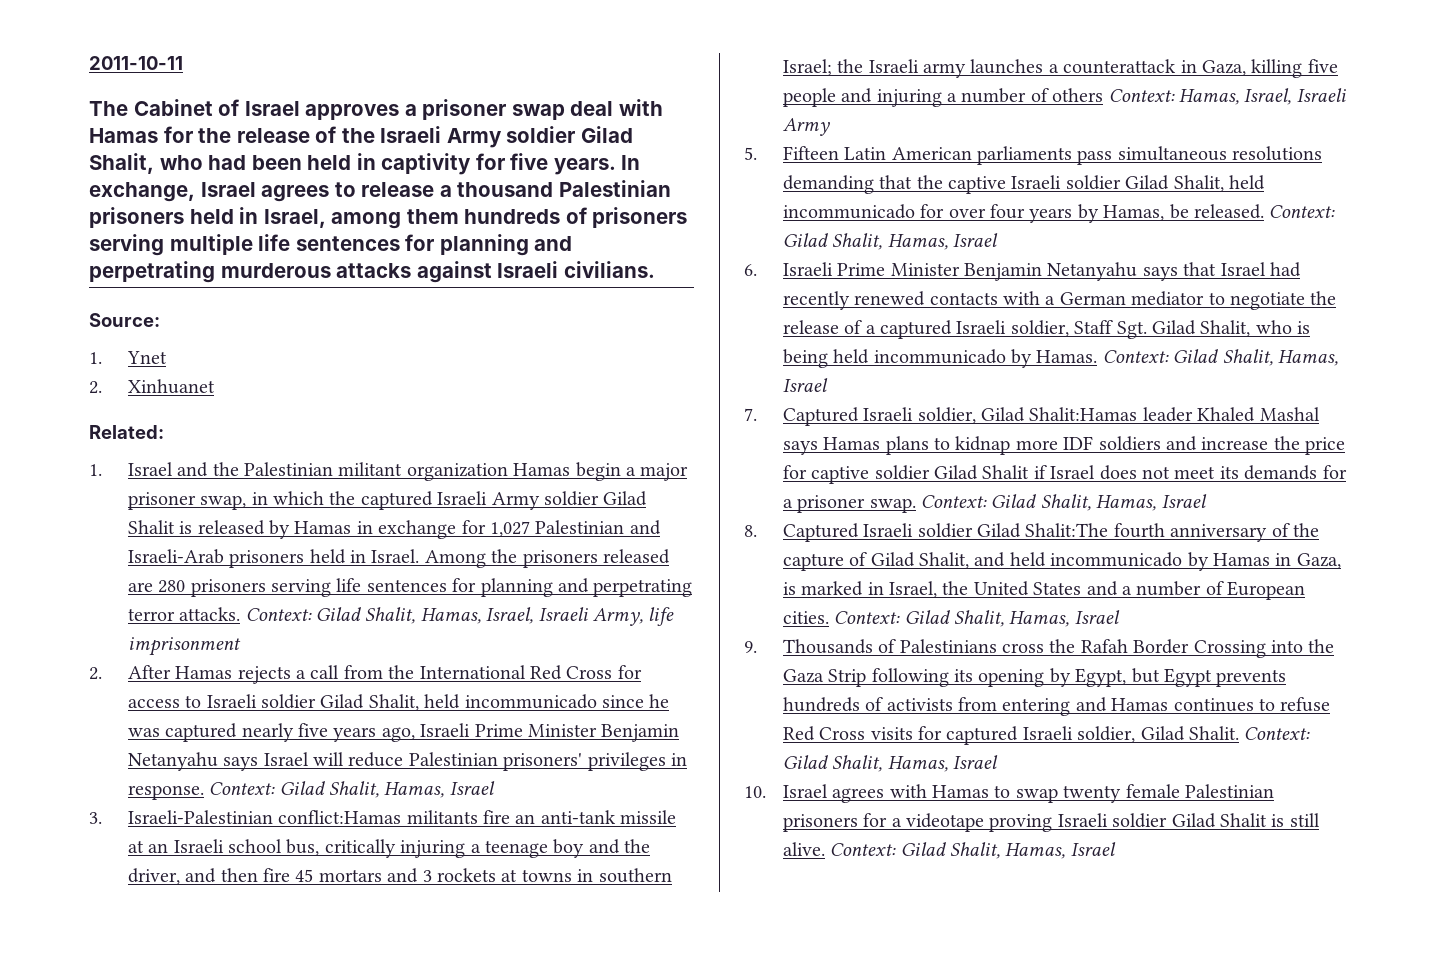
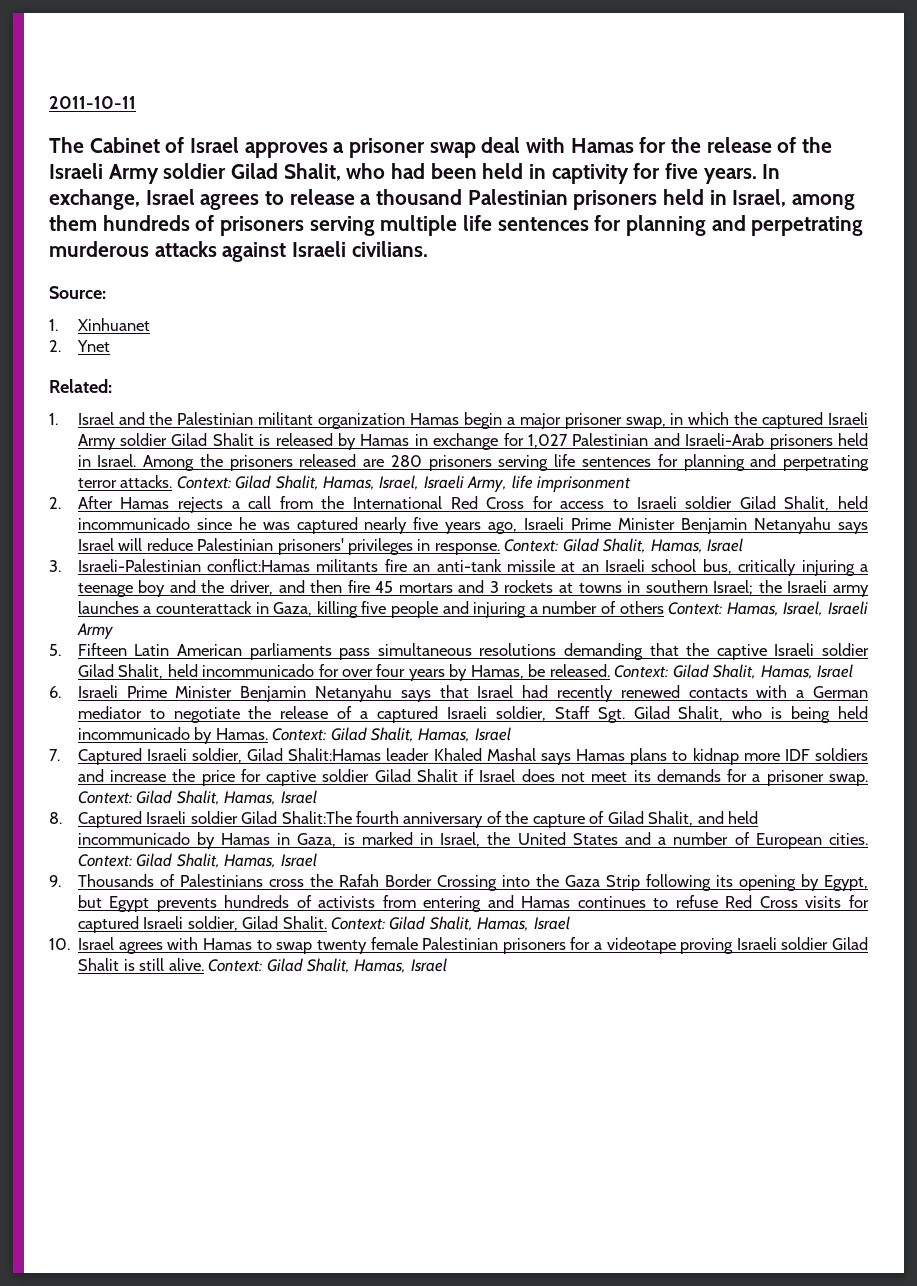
- 1. Ynet
- 2. Xinhuanet
+ 1. Xinhuanet
+ 2. Ynet

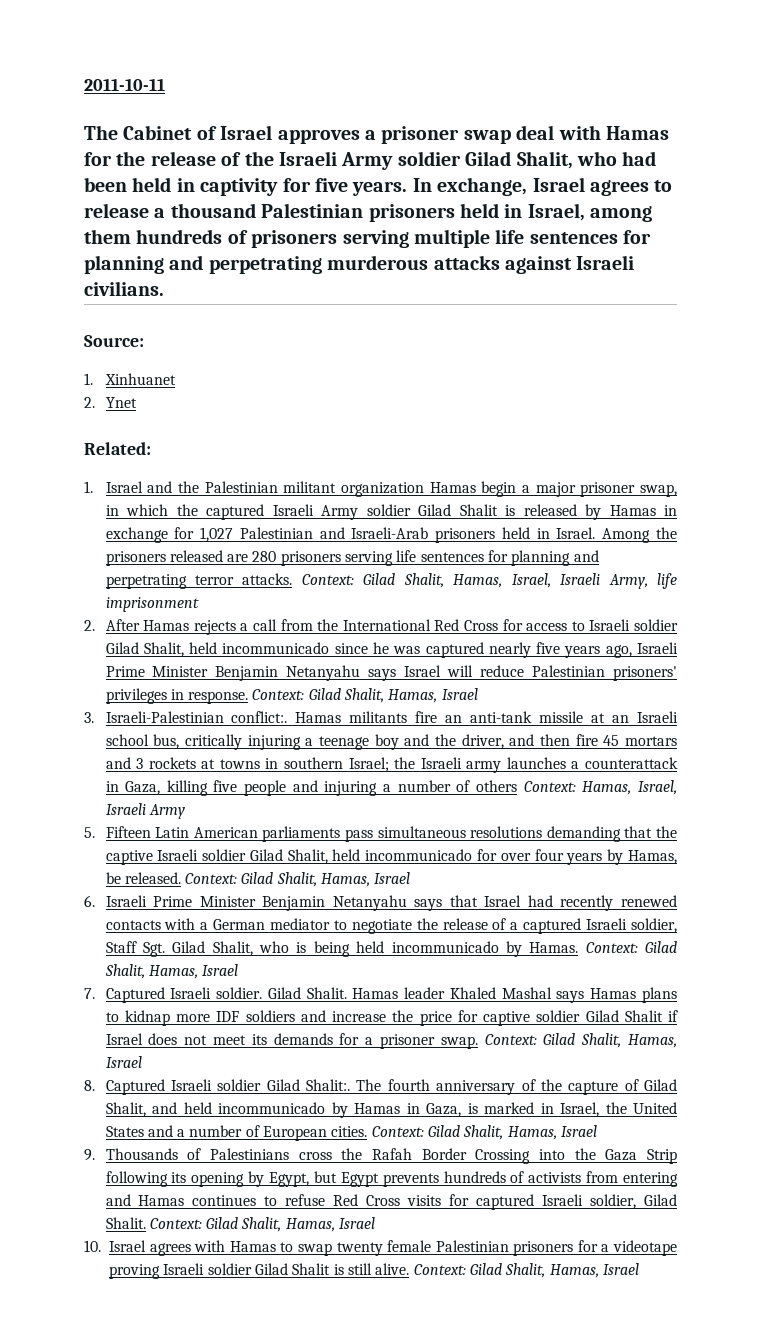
- 3. Israeli-Palestinian conflict:Hamas militants fire an anti-tank missile at an Israeli school bus, critically injuring a teenage boy and the driver, and then fire 45 mortars and 3 rockets at towns in southern Israel; the Israeli army launches a counterattack in Gaza, killing five people and injuring a number of others Context: Hamas, Israel, Israeli Army
+ 3. Israeli-Palestinian conflict:. Hamas militants fire an anti-tank missile at an Israeli school bus, critically injuring a teenage boy and the driver, and then fire 45 mortars and 3 rockets at towns in southern Israel; the Israeli army launches a counterattack in Gaza, killing five people and injuring a number of others Context: Hamas, Israel, Israeli Army
- 7. Captured Israeli soldier, Gilad Shalit:Hamas leader Khaled Mashal says Hamas plans to kidnap more IDF soldiers and increase the price for captive soldier Gilad Shalit if Israel does not meet its demands for a prisoner swap.
+ 7. Captured Israeli soldier. Gilad Shalit. Hamas leader Khaled Mashal says Hamas plans to kidnap more IDF soldiers and increase the price for captive soldier Gilad Shalit if Israel does not meet its demands for a prisoner swap.
- 8. Captured Israeli soldier Gilad Shalit:The fourth anniversary of the capture of Gilad Shalit, and held incommunicado by Hamas in Gaza, is marked in Israel, the United States and a number of European cities.
+ 8. Captured Israeli soldier Gilad Shalit:. The fourth anniversary of the capture of Gilad Shalit, and held incommunicado by Hamas in Gaza, is marked in Israel, the United States and a number of European cities.

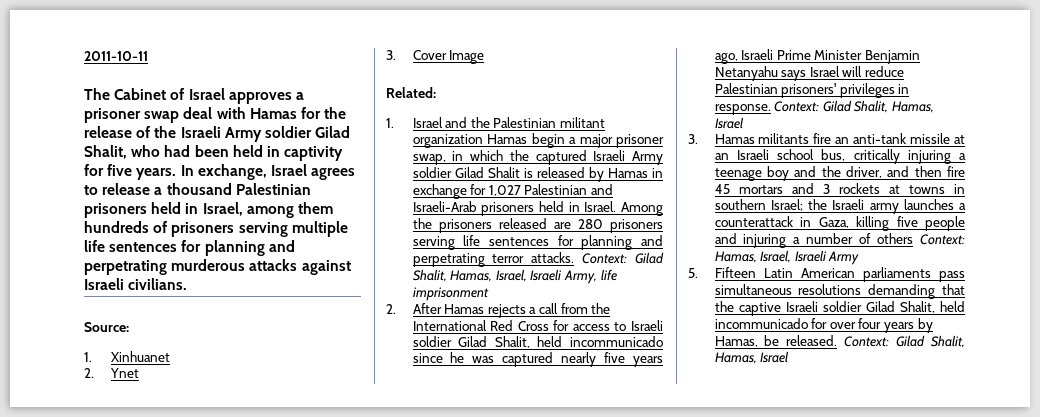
+ 3. Cover Image
- 3. Israeli-Palestinian conflict:. Hamas militants fire an anti-tank missile at an Israeli school bus, critically injuring a teenage boy and the driver, and then fire 45 mortars and 3 rockets at towns in southern Israel; the Israeli army launches a counterattack in Gaza, killing five people and injuring a number of others Context: Hamas, Israel, Israeli Army
+ 3. Hamas militants fire an anti-tank missile at an Israeli school bus, critically injuring a teenage boy and the driver, and then fire 45 mortars and 3 rockets at towns in southern Israel; the Israeli army launches a counterattack in Gaza, killing five people and injuring a number of others Context: Hamas, Israel, Israeli Army
- 6. Israeli Prime Minister Benjamin Netanyahu says that Israel had recently renewed contacts with a German mediator to negotiate the release of a captured Israeli soldier, Staff Sgt. Gilad Shalit, who is being held incommunicado by Hamas. Context: Gilad Shalit, Hamas, Israel
- 7. Captured Israeli soldier. Gilad Shalit. Hamas leader Khaled Mashal says Hamas plans to kidnap more IDF soldiers and increase the price for captive soldier Gilad Shalit if Israel does not meet its demands for a prisoner swap. Context: Gilad Shalit, Hamas, Israel
- 8. Captured Israeli soldier Gilad Shalit:. The fourth anniversary of the capture of Gilad Shalit, and held incommunicado by Hamas in Gaza, is marked in Israel, the United States and a number of European cities. Context: Gilad Shalit, Hamas, Israel
- 9. Thousands of Palestinians cross the Rafah Border Crossing into the Gaza Strip following its opening by Egypt, but Egypt prevents hundreds of activists from entering and Hamas continues to refuse Red Cross visits for captured Israeli soldier, Gilad Shalit. Context: Gilad Shalit, Hamas, Israel
- 10. Israel agrees with Hamas to swap twenty female Palestinian prisoners for a videotape proving Israeli soldier Gilad Shalit is still alive. Context: Gilad Shalit, Hamas, Israel

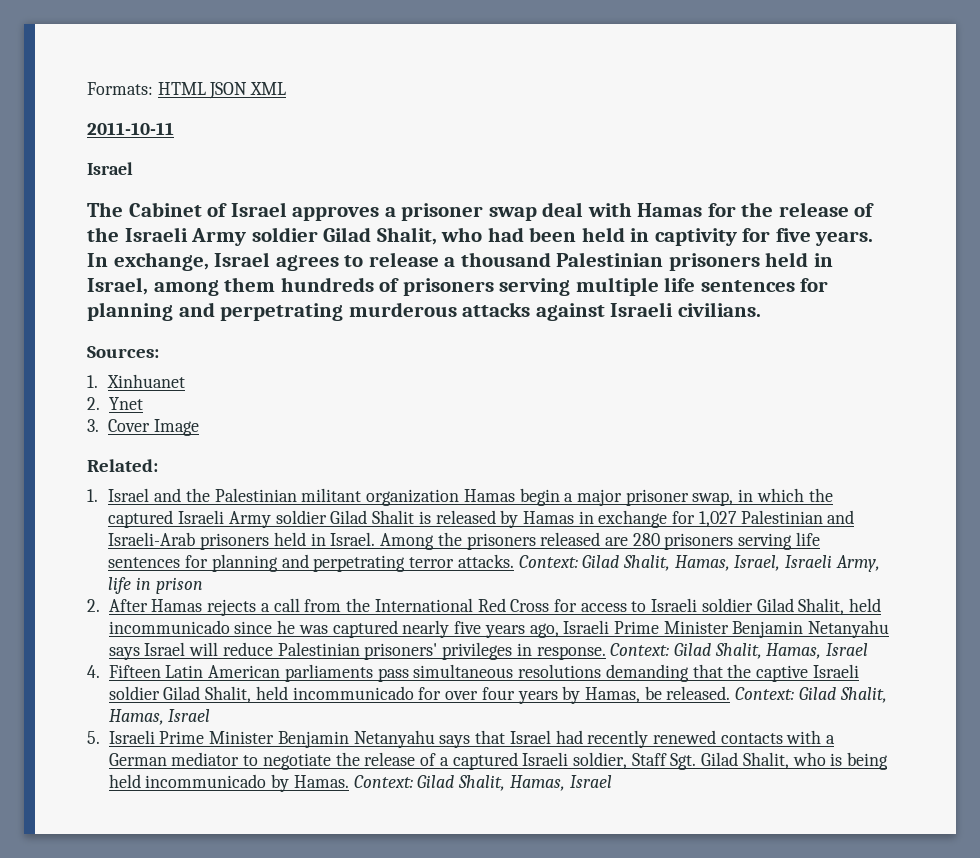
+ Formats: HTML JSON XML
  2011-10-11
+ Israel
- Source:
+ Sources:
- Context: Gilad Shalit, Hamas, Israel, Israeli Army, life imprisonment
+ Context: Gilad Shalit, Hamas, Israel, Israeli Army, life in prison
- 3. Hamas militants fire an anti-tank missile at an Israeli school bus, critically injuring a teenage boy and the driver, and then fire 45 mortars and 3 rockets at towns in southern Israel; the Israeli army launches a counterattack in Gaza, killing five people and injuring a number of others Context: Hamas, Israel, Israeli Army
- 5. Fifteen Latin American parliaments pass simultaneous resolutions demanding that the captive Israeli soldier Gilad Shalit, held incommunicado for over four years by Hamas, be released.
+ 4. Fifteen Latin American parliaments pass simultaneous resolutions demanding that the captive Israeli soldier Gilad Shalit, held incommunicado for over four years by Hamas, be released.
+ 5. Israeli Prime Minister Benjamin Netanyahu says that Israel had recently renewed contacts with a German mediator to negotiate the release of a captured Israeli soldier, Staff Sgt. Gilad Shalit, who is being held incommunicado by Hamas. Context: Gilad Shalit, Hamas, Israel

